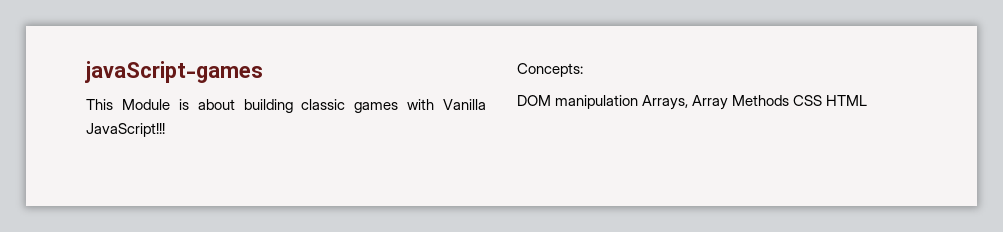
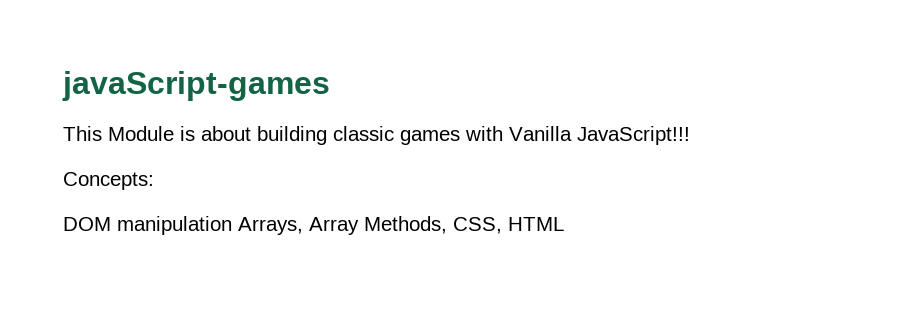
- DOM manipulation Arrays, Array Methods CSS HTML
+ DOM manipulation Arrays, Array Methods, CSS, HTML

